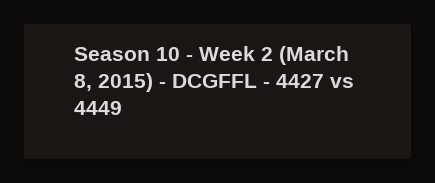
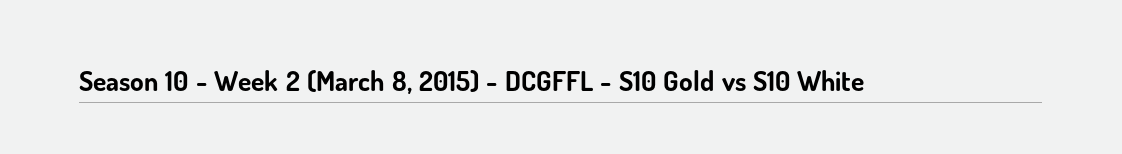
- Season 10 - Week 2 (March 8, 2015) - DCGFFL - 4427 vs 4449
+ Season 10 - Week 2 (March 8, 2015) - DCGFFL - S10 Gold vs S10 White

